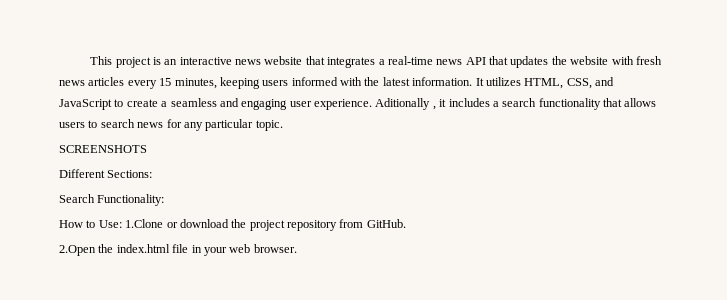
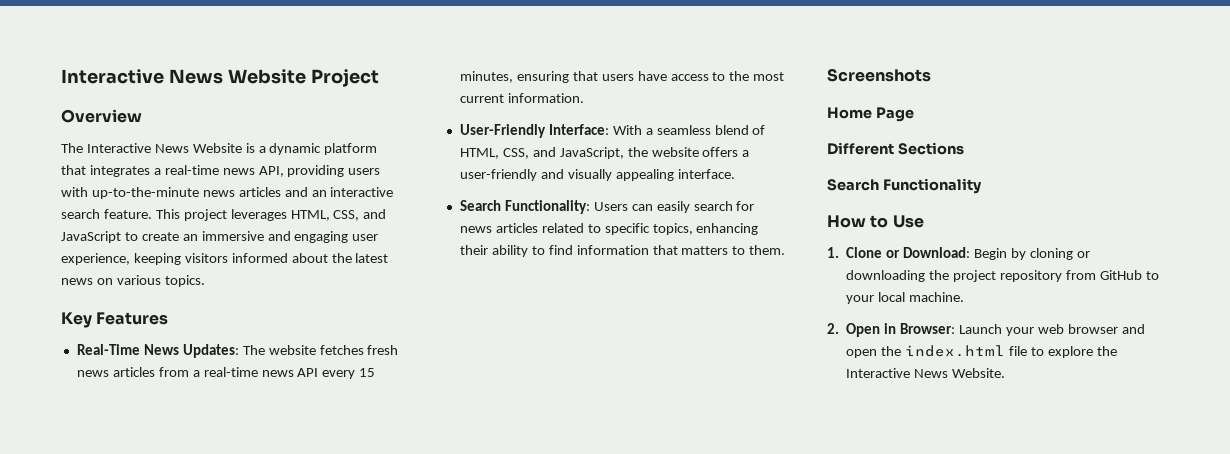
- This project is an interactive news website that integrates a real-time news API that updates the website with fresh news articles every 15 minutes, keeping users informed with the latest information. It utilizes HTML, CSS, and JavaScript to create a seamless and engaging user experience. Aditionally , it includes a search functionality that allows users to search news for any particular topic.
- SCREENSHOTS
- Different Sections:
- Search Functionality:
- How to Use: 1.Clone or download the project repository from GitHub.
- 2.Open the index.html file in your web browser.
+ Interactive News Website Project
+ Overview
+ The Interactive News Website is a dynamic platform that integrates a real-time news API, providing users with up-to-the-minute news articles and an interactive search feature. This project leverages HTML, CSS, and JavaScript to create an immersive and engaging user experience, keeping visitors informed about the latest news on various topics.
+ Key Features
+ Real-Time News Updates: The website fetches fresh news articles from a real-time news API every 15 minutes, ensuring that users have access to the most current information.
+ User-Friendly Interface: With a seamless blend of HTML, CSS, and JavaScript, the website offers a user-friendly and visually appealing interface.
+ Search Functionality: Users can easily search for news articles related to specific topics, enhancing their ability to find information that matters to them.
+ Screenshots
+ Home Page
+ Different Sections
+ Search Functionality
+ How to Use
+ 1. Clone or Download: Begin by cloning or downloading the project repository from GitHub to your local machine.
+ 2. Open in Browser: Launch your web browser and open the index.html file to explore the Interactive News Website.

